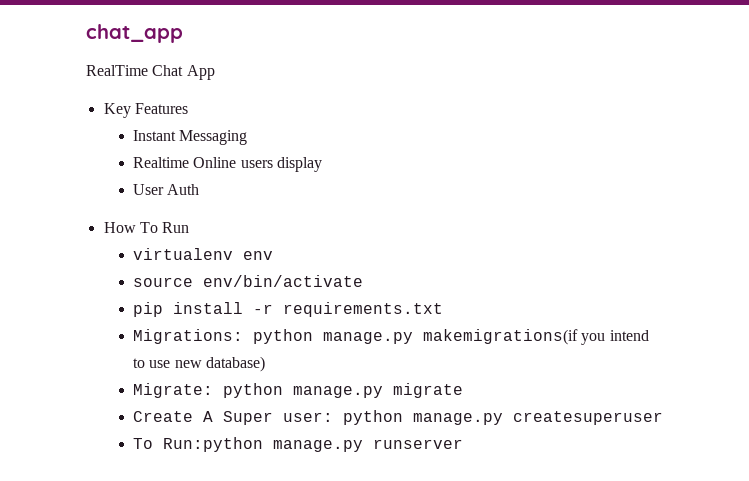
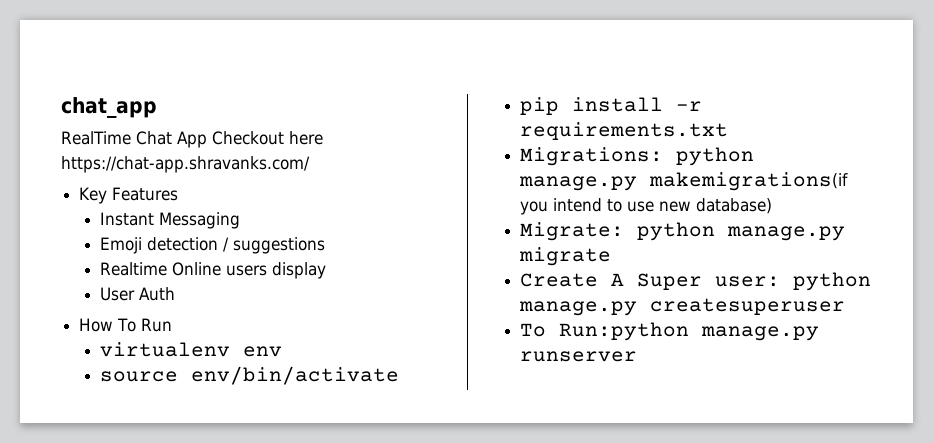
- RealTime Chat App
+ RealTime Chat App Checkout here https://chat-app.shravanks.com/
+ Emoji detection / suggestions

